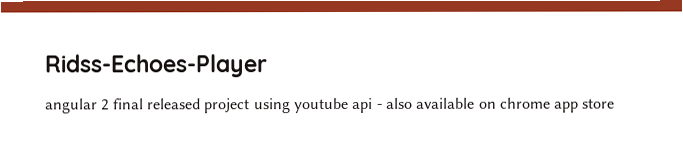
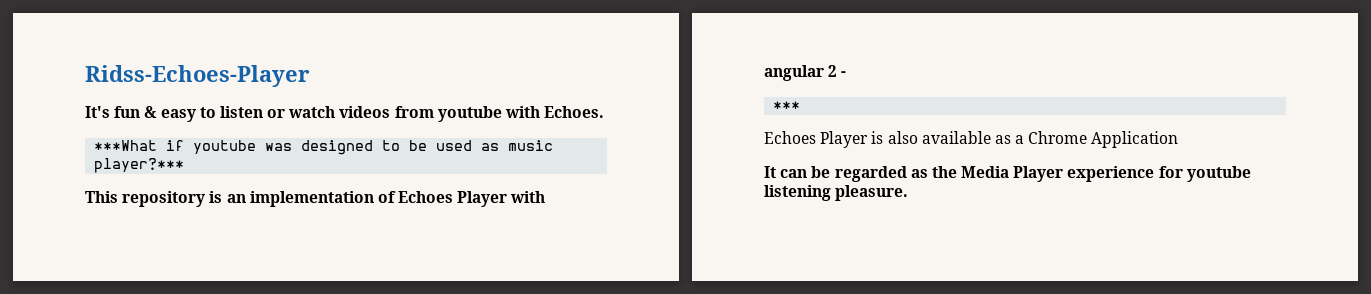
- angular 2 final released project using youtube api - also available on chrome app store
+ It's fun & easy to listen or watch videos from youtube with Echoes.
+ ***What if youtube was designed to be used as music player?***
+ This repository is an implementation of Echoes Player with angular 2 -
+ ***
+ Echoes Player is also available as a Chrome Application
+ It can be regarded as the Media Player experience for youtube listening pleasure.

